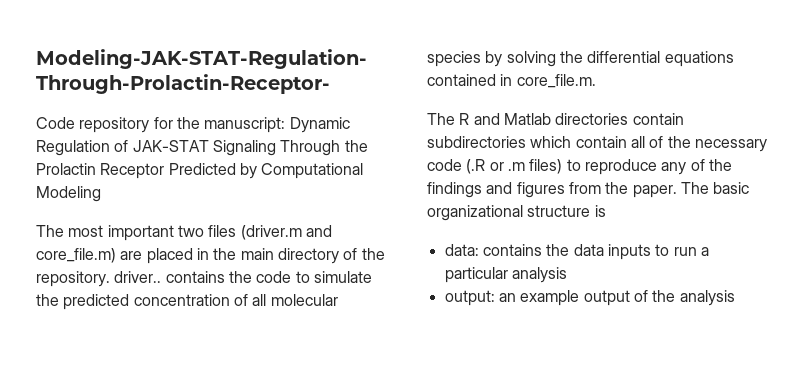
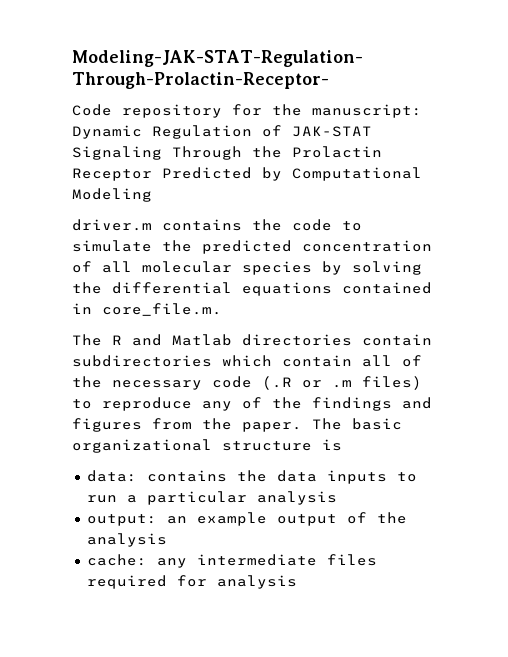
- The most important two files (driver.m and core_file.m) are placed in the main directory of the repository. driver.. contains the code to simulate the predicted concentration of all molecular species by solving the differential equations contained in core_file.m.
+ driver.m contains the code to simulate the predicted concentration of all molecular species by solving the differential equations contained in core_file.m.
+ cache: any intermediate files required for analysis

